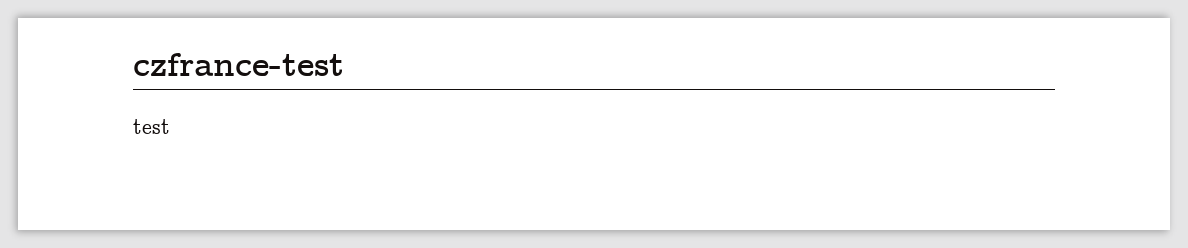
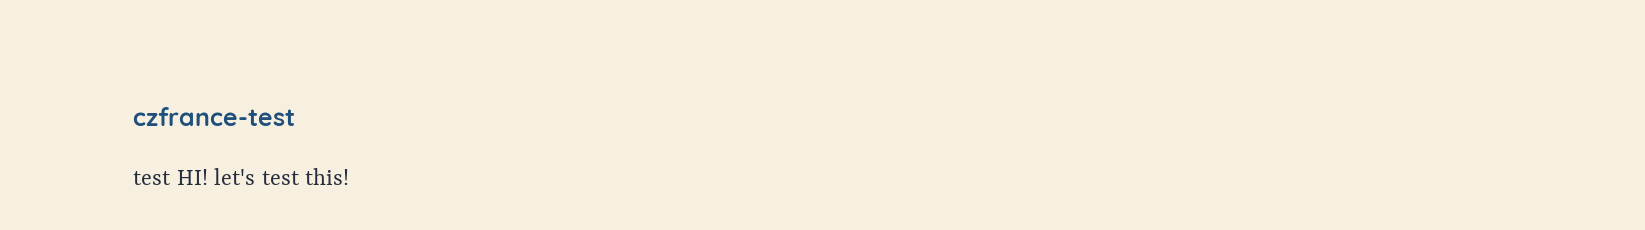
- test
+ test HI! let's test this!

